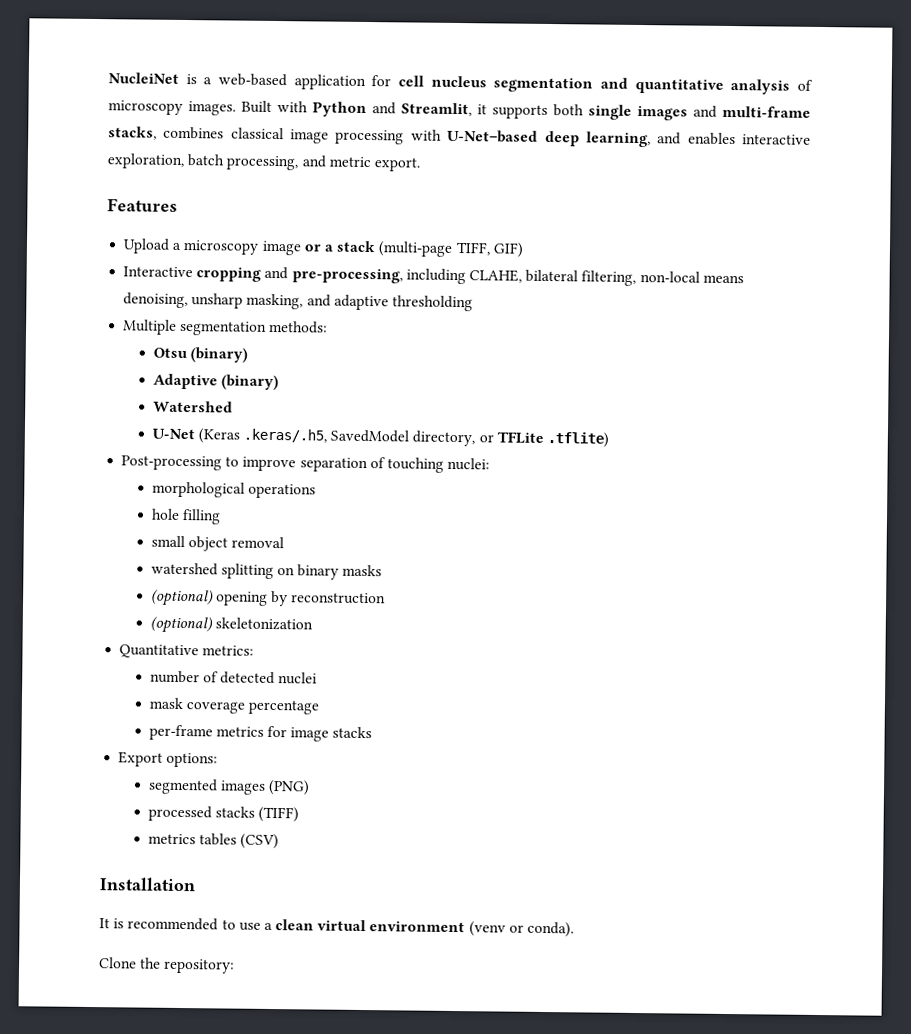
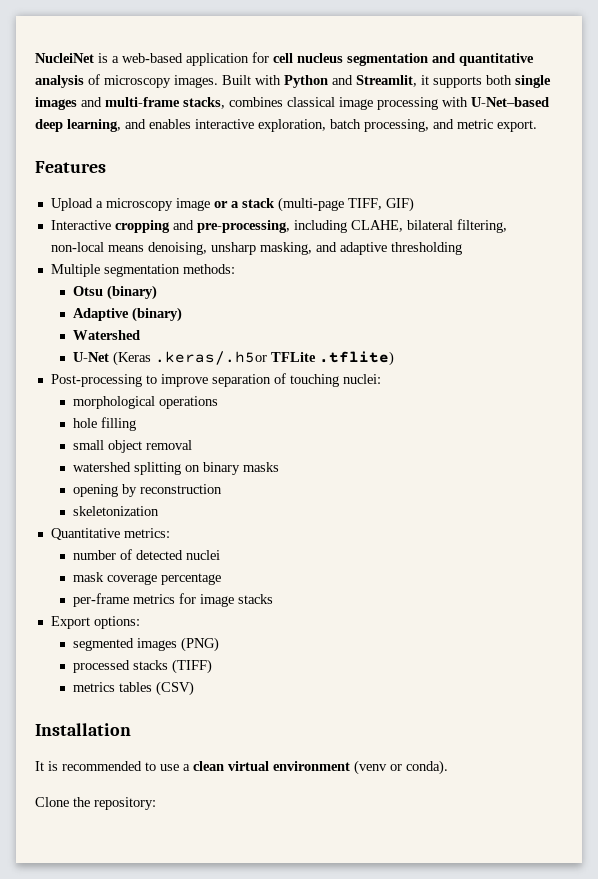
- U-Net (Keras .keras/.h5, SavedModel directory, or TFLite .tflite)
+ U-Net (Keras .keras/.h5or TFLite .tflite)
- (optional) opening by reconstruction
+ opening by reconstruction
- (optional) skeletonization
+ skeletonization

